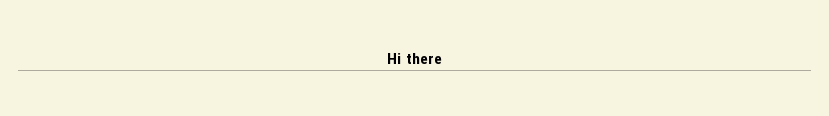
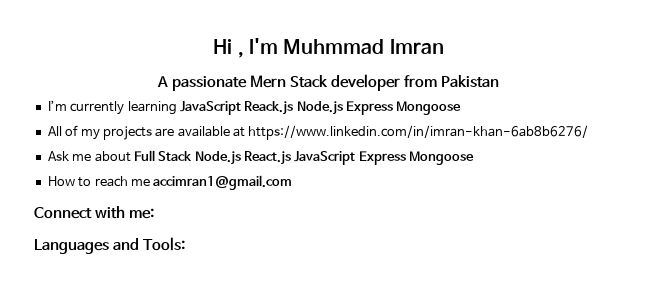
- Hi there
+ Hi , I'm Muhmmad Imran
+ A passionate Mern Stack developer from Pakistan
+ I’m currently learning JavaScript Reack.js Node.js Express Mongoose
+ All of my projects are available at https://www.linkedin.com/in/imran-khan-6ab8b6276/
+ Ask me about Full Stack Node.js React.js JavaScript Express Mongoose
+ How to reach me accimran1@gmail.com
+ Connect with me:
+ Languages and Tools:

